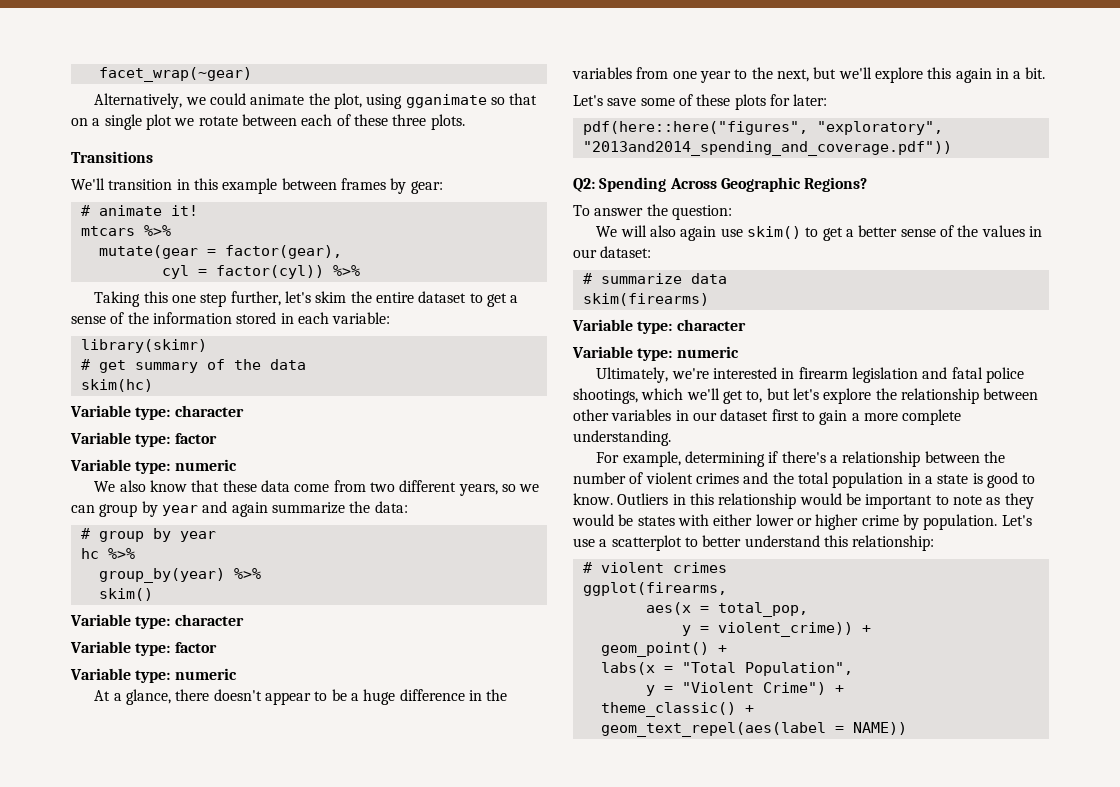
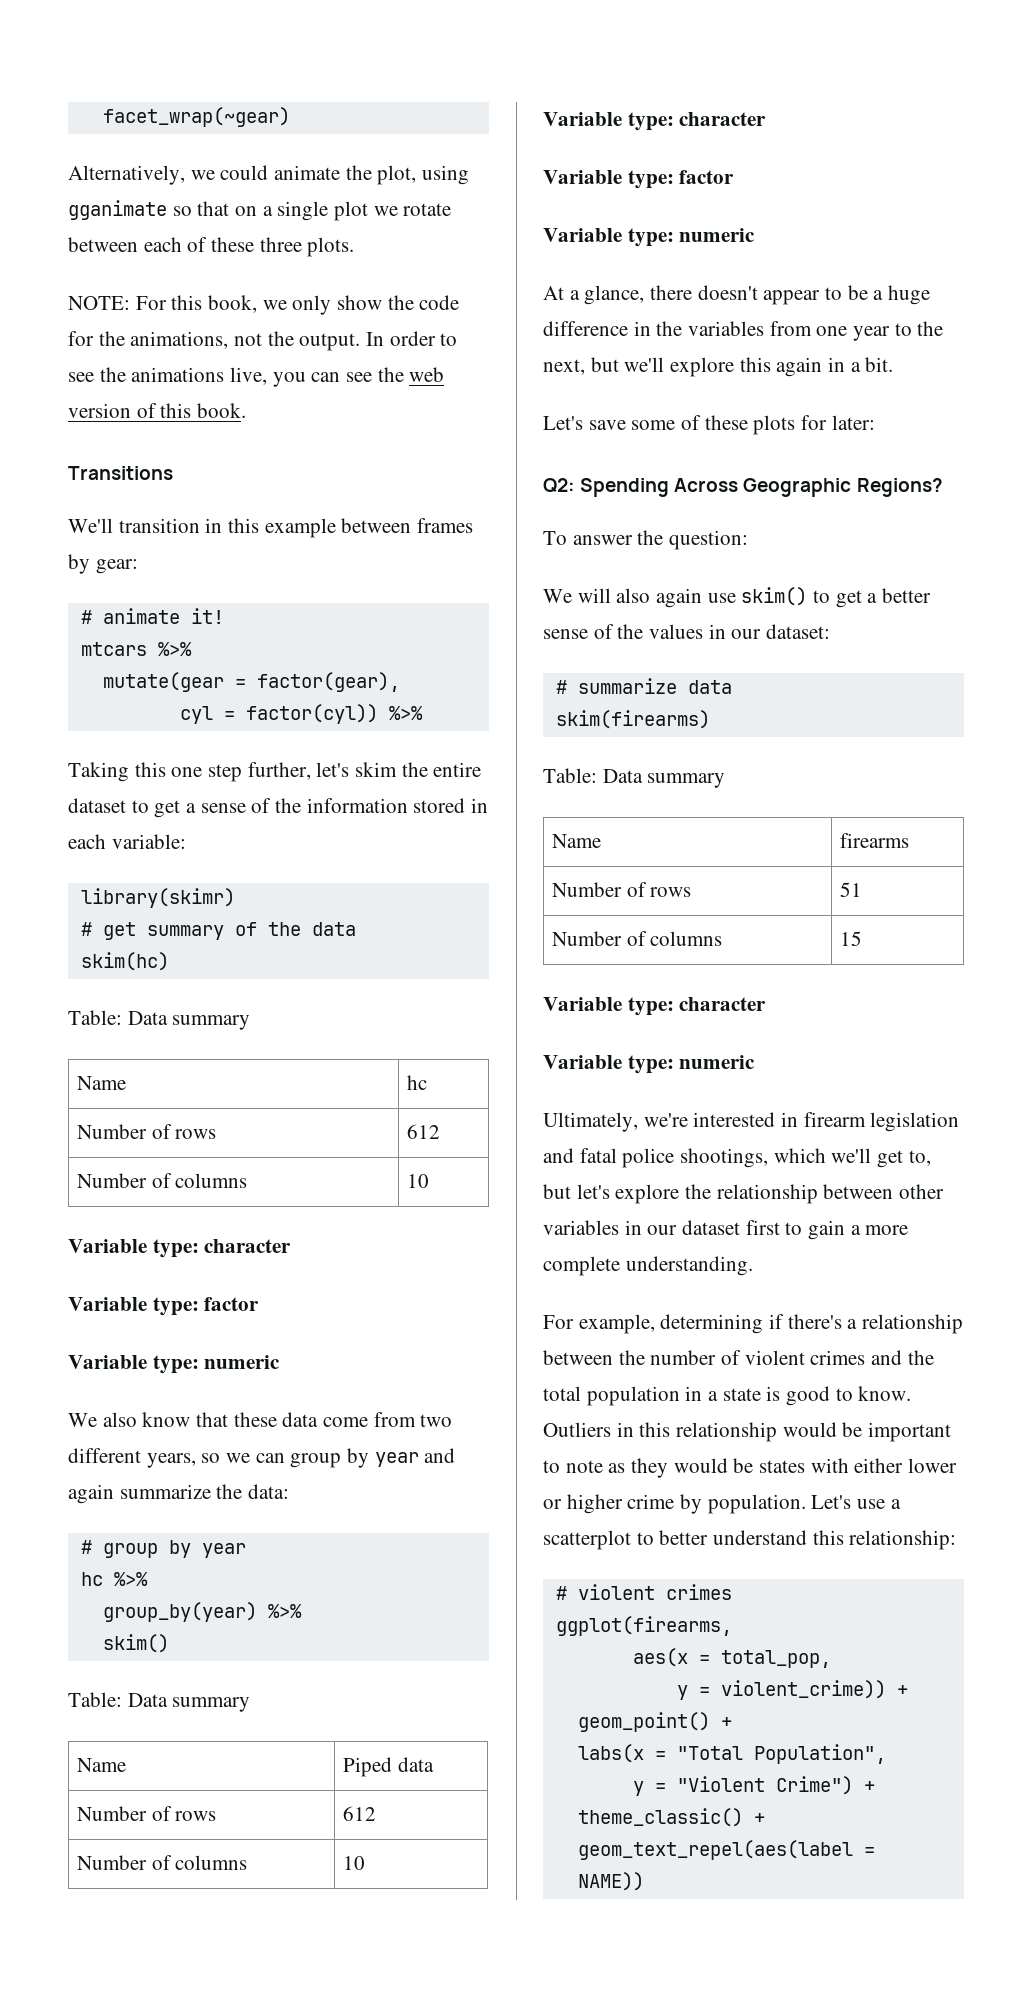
+ NOTE: For this book, we only show the code for the animations, not the output. In order to see the animations live, you can see the web version of this book.
  skim(hc)
+ Table: Data summary
+ Name | hc
+ Number of rows | 612
+ Number of columns | 10
  group_by(year) %>%
  skim()
+ Table: Data summary
+ Name | Piped data
+ Number of rows | 612
+ Number of columns | 10
- pdf(here::here("figures", "exploratory", "2013and2014_spending_and_coverage.pdf"))
  skim(firearms)
+ Table: Data summary
+ Name | firearms
+ Number of rows | 51
+ Number of columns | 15

